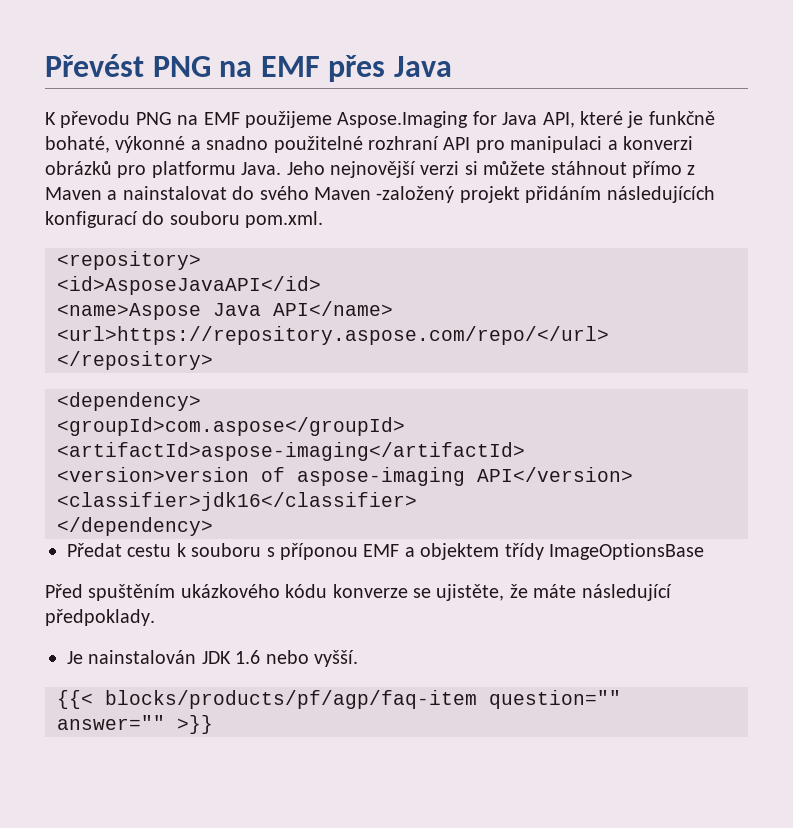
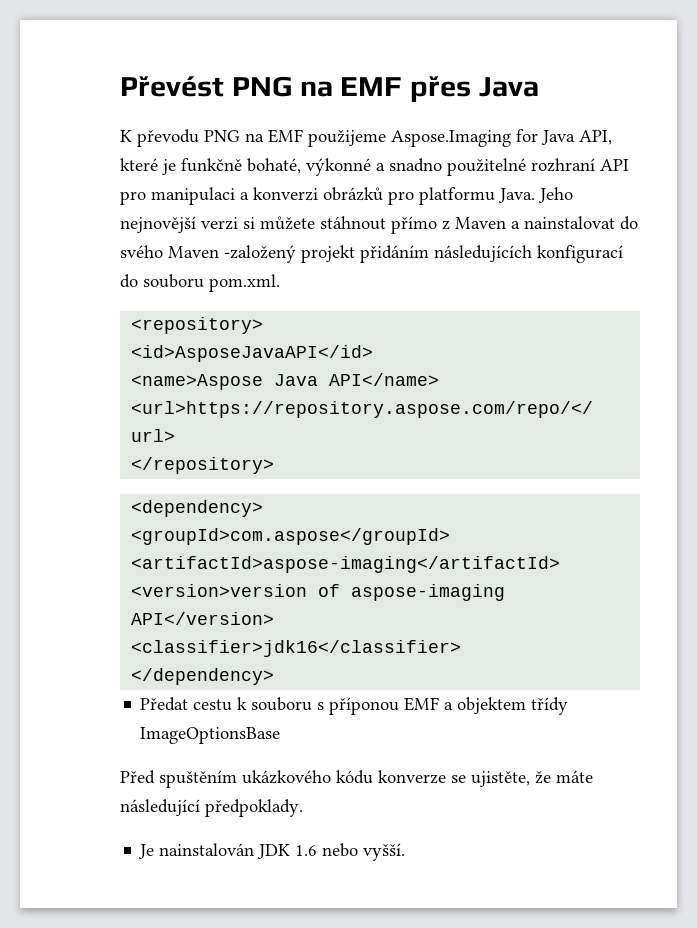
- {{< blocks/products/pf/agp/faq-item question="" answer="" >}}

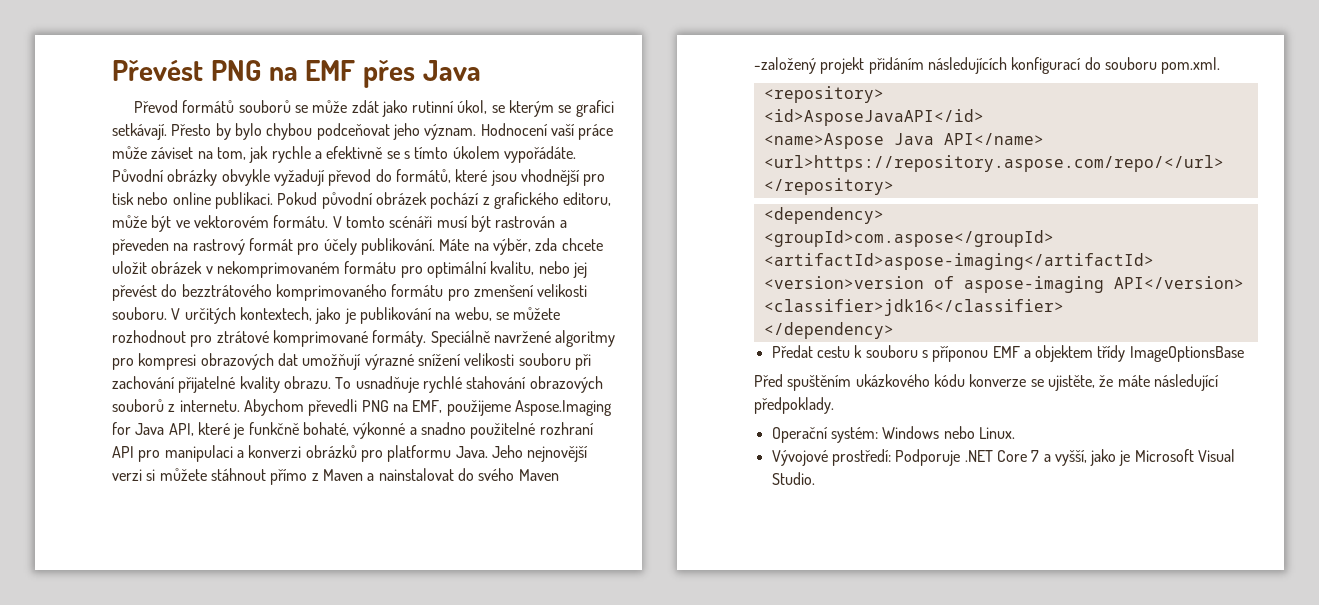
- K převodu PNG na EMF použijeme Aspose.Imaging for Java API, které je funkčně bohaté, výkonné a snadno použitelné rozhraní API pro manipulaci a konverzi obrázků pro platformu Java.
+ Převod formátů souborů se může zdát jako rutinní úkol, se kterým se grafici setkávají. Přesto by bylo chybou podceňovat jeho význam. Hodnocení vaší práce může záviset na tom, jak rychle a efektivně se s tímto úkolem vypořádáte. Původní obrázky obvykle vyžadují převod do formátů, které jsou vhodnější pro tisk nebo online publikaci. Pokud původní obrázek pochází z grafického editoru, může být ve vektorovém formátu. V tomto scénáři musí být rastrován a převeden na rastrový formát pro účely publikování. Máte na výběr, zda chcete uložit obrázek v nekomprimovaném formátu pro optimální kvalitu, nebo jej převést do bezztrátového komprimovaného formátu pro zmenšení velikosti souboru. V určitých kontextech, jako je publikování na webu, se můžete rozhodnout pro ztrátové komprimované formáty. Speciálně navržené algoritmy pro kompresi obrazových dat umožňují výrazné snížení velikosti souboru při zachování přijatelné kvality obrazu. To usnadňuje rychlé stahování obrazových souborů z internetu. Abychom převedli PNG na EMF, použijeme Aspose.Imaging for Java API, které je funkčně bohaté, výkonné a snadno použitelné rozhraní API pro manipulaci a konverzi obrázků pro platformu Java.
- Je nainstalován JDK 1.6 nebo vyšší.
+ Operační systém: Windows nebo Linux.
+ Vývojové prostředí: Podporuje .NET Core 7 a vyšší, jako je Microsoft Visual Studio.

